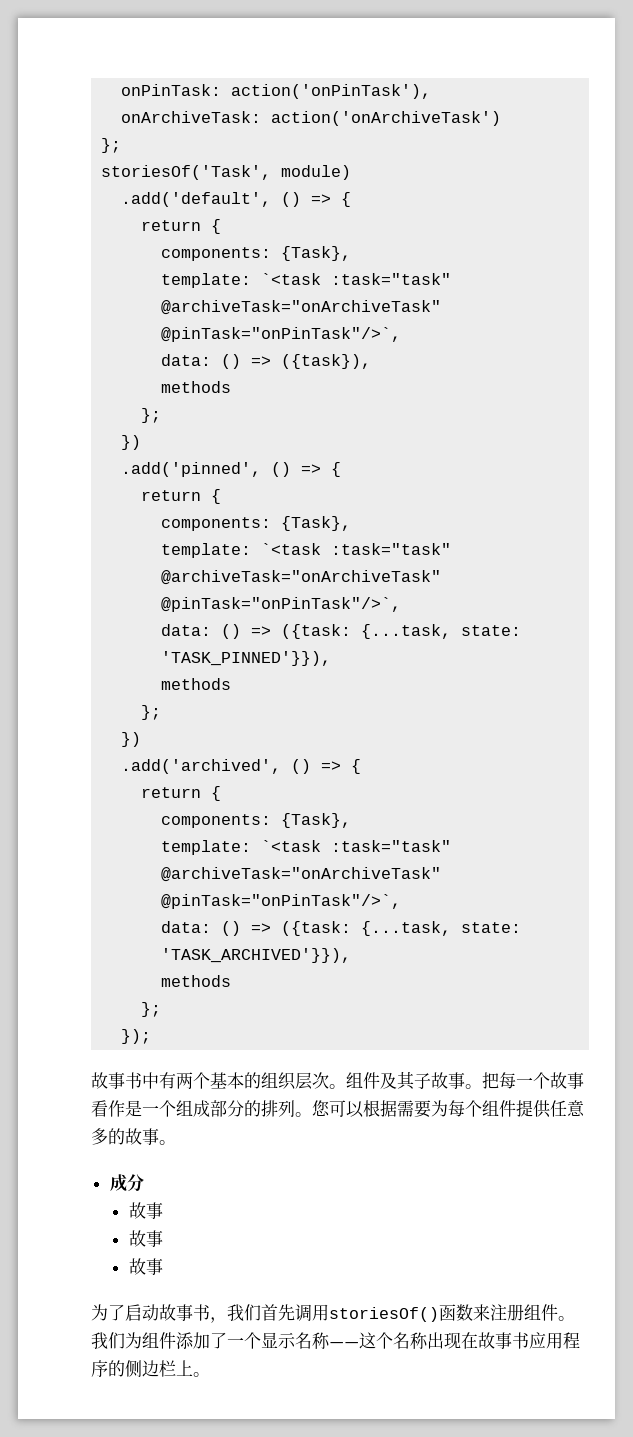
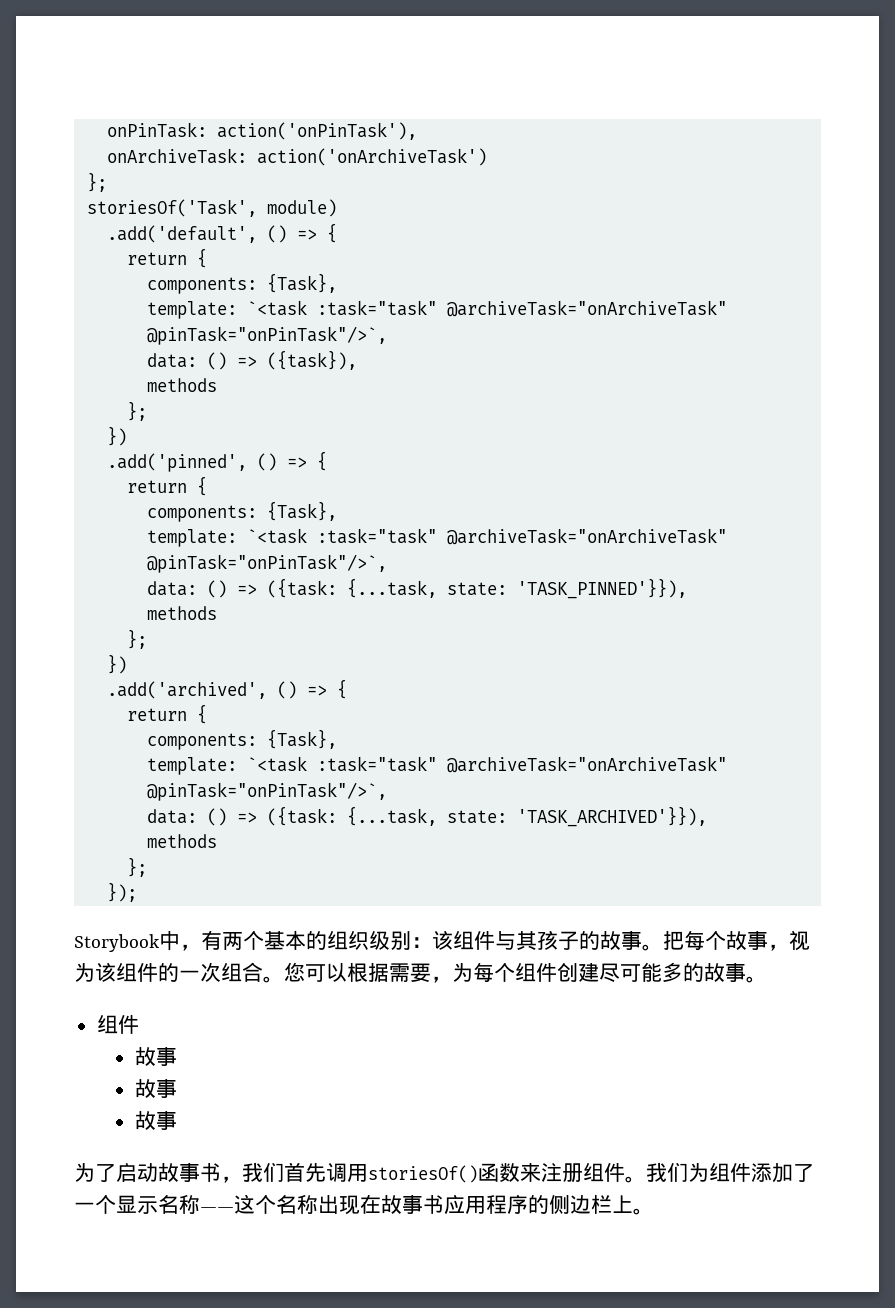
- 故事书中有两个基本的组织层次。组件及其子故事。把每一个故事看作是一个组成部分的排列。
+ Storybook中，有两个基本的组织级别：该组件与其孩子的故事。把每个故事，视为该组件的一次组合。
- 您可以根据需要为每个组件提供任意多的故事。
- 成分
+ 您可以根据需要，为每个组件创建尽可能多的故事。
+ 组件

